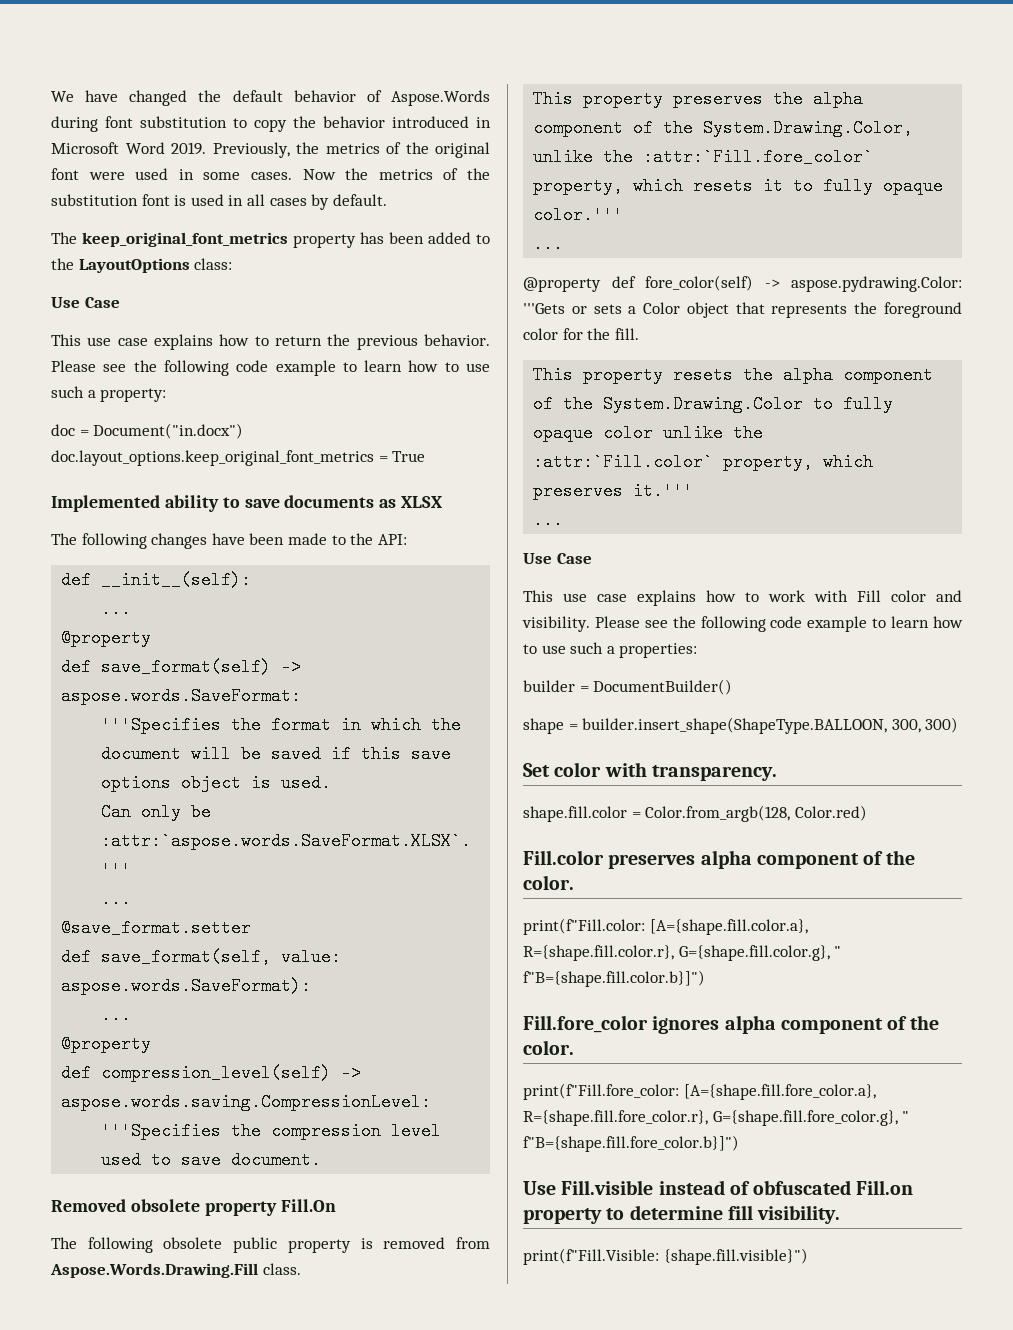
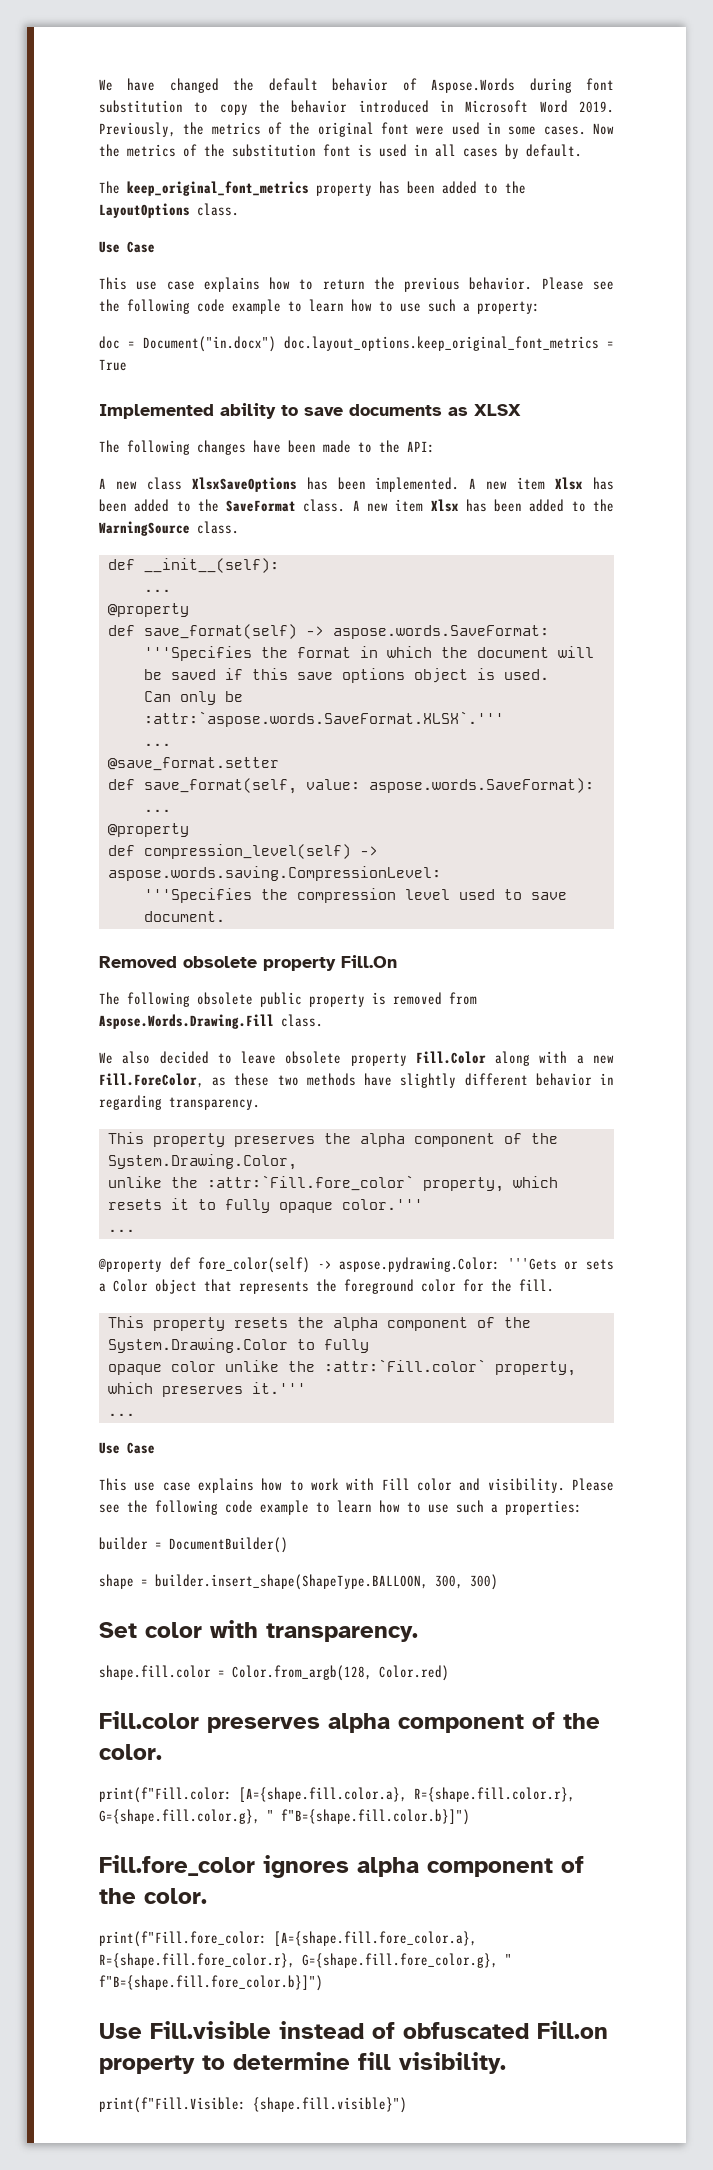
- The keep_original_font_metrics property has been added to the LayoutOptions class:
+ The keep_original_font_metrics property has been added to the LayoutOptions class.
+ A new class XlsxSaveOptions has been implemented. A new item Xlsx has been added to the SaveFormat class. A new item Xlsx has been added to the WarningSource class.
+ We also decided to leave obsolete property Fill.Color along with a new Fill.ForeColor, as these two methods have slightly different behavior in regarding transparency.

